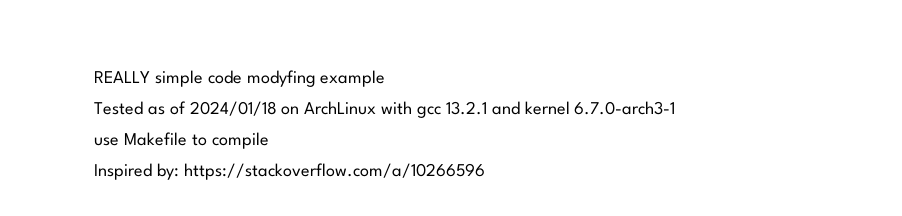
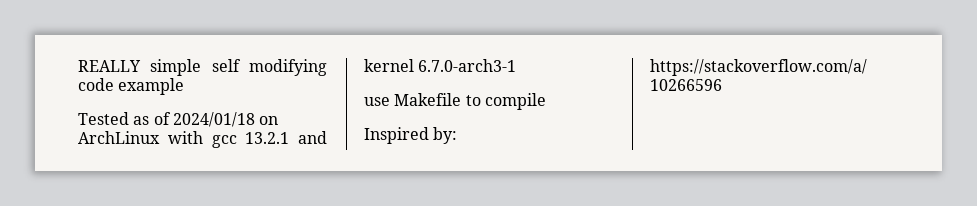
- REALLY simple code modyfing example
+ REALLY simple self modifying code example

